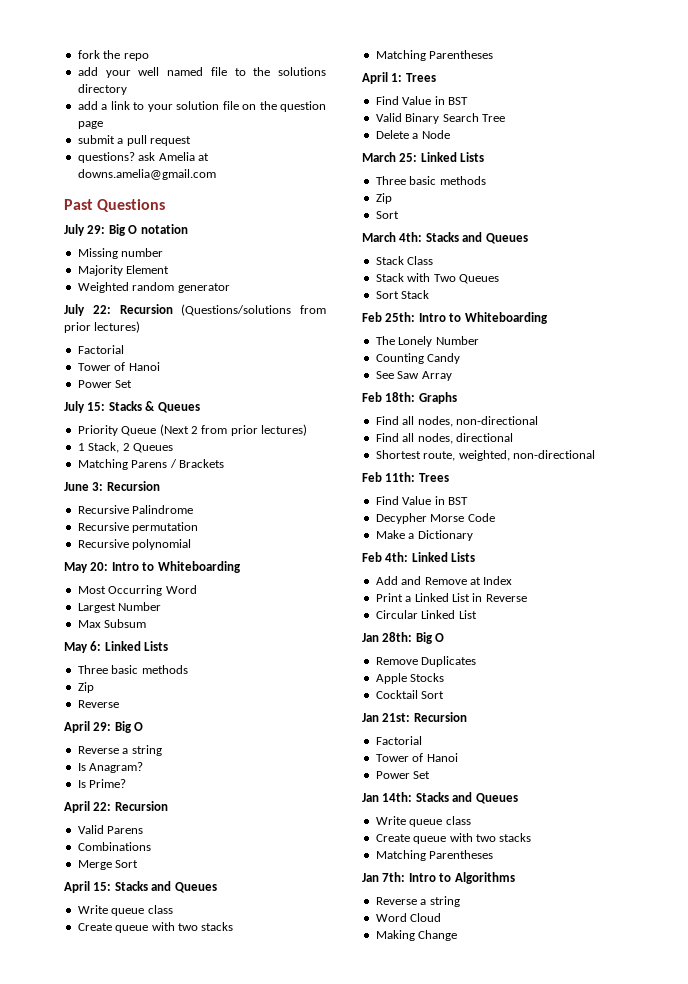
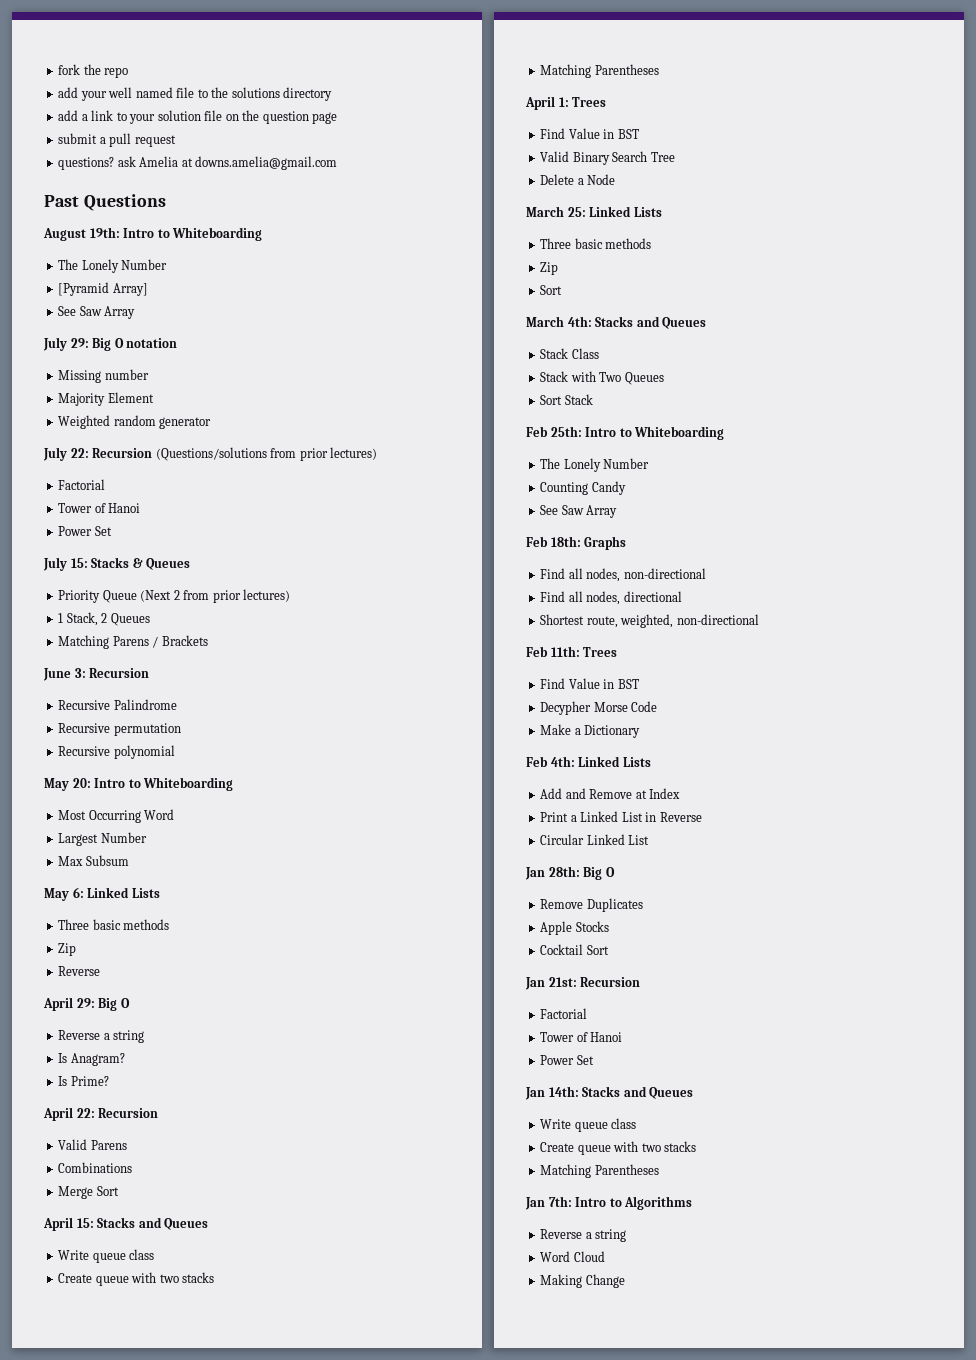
+ August 19th: Intro to Whiteboarding
+ The Lonely Number
+ [Pyramid Array]
+ See Saw Array

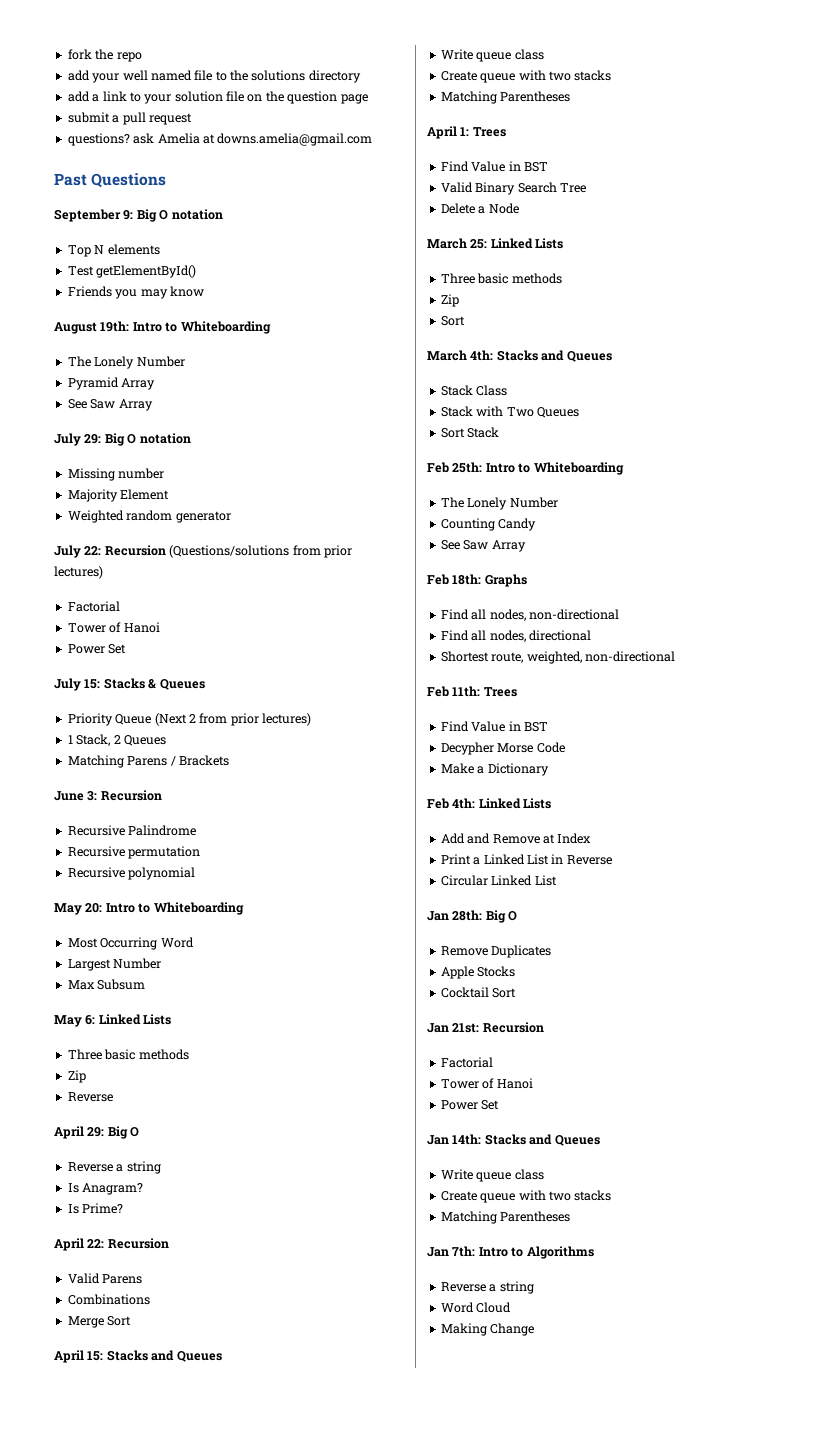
+ September 9: Big O notation
+ Top N elements
+ Test getElementById()
+ Friends you may know
- [Pyramid Array]
+ Pyramid Array

